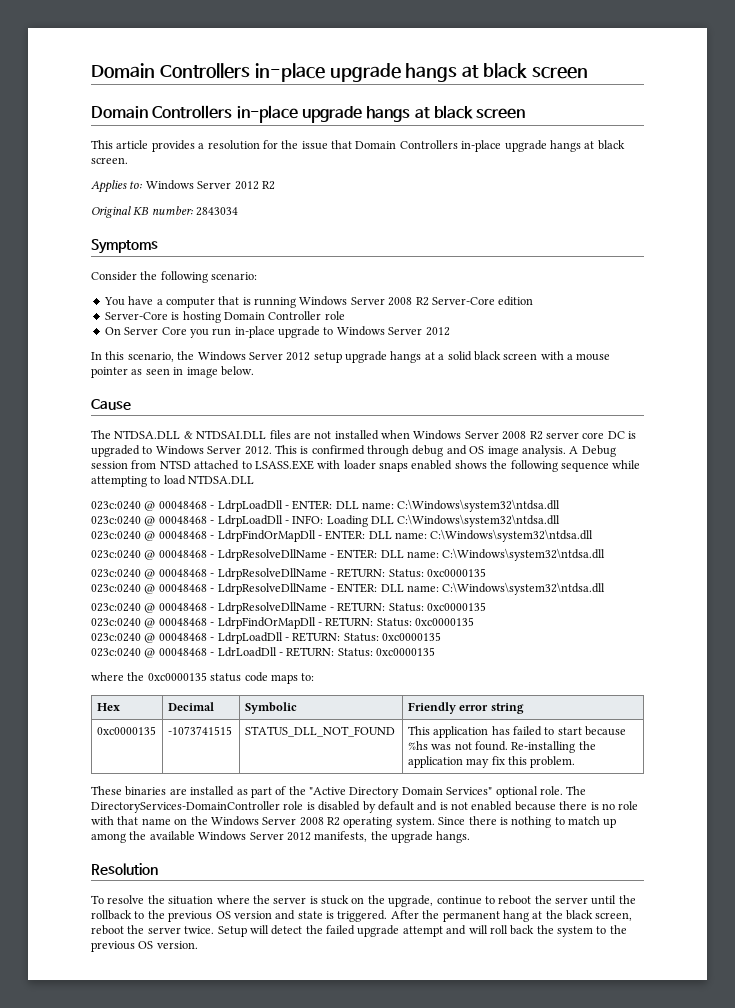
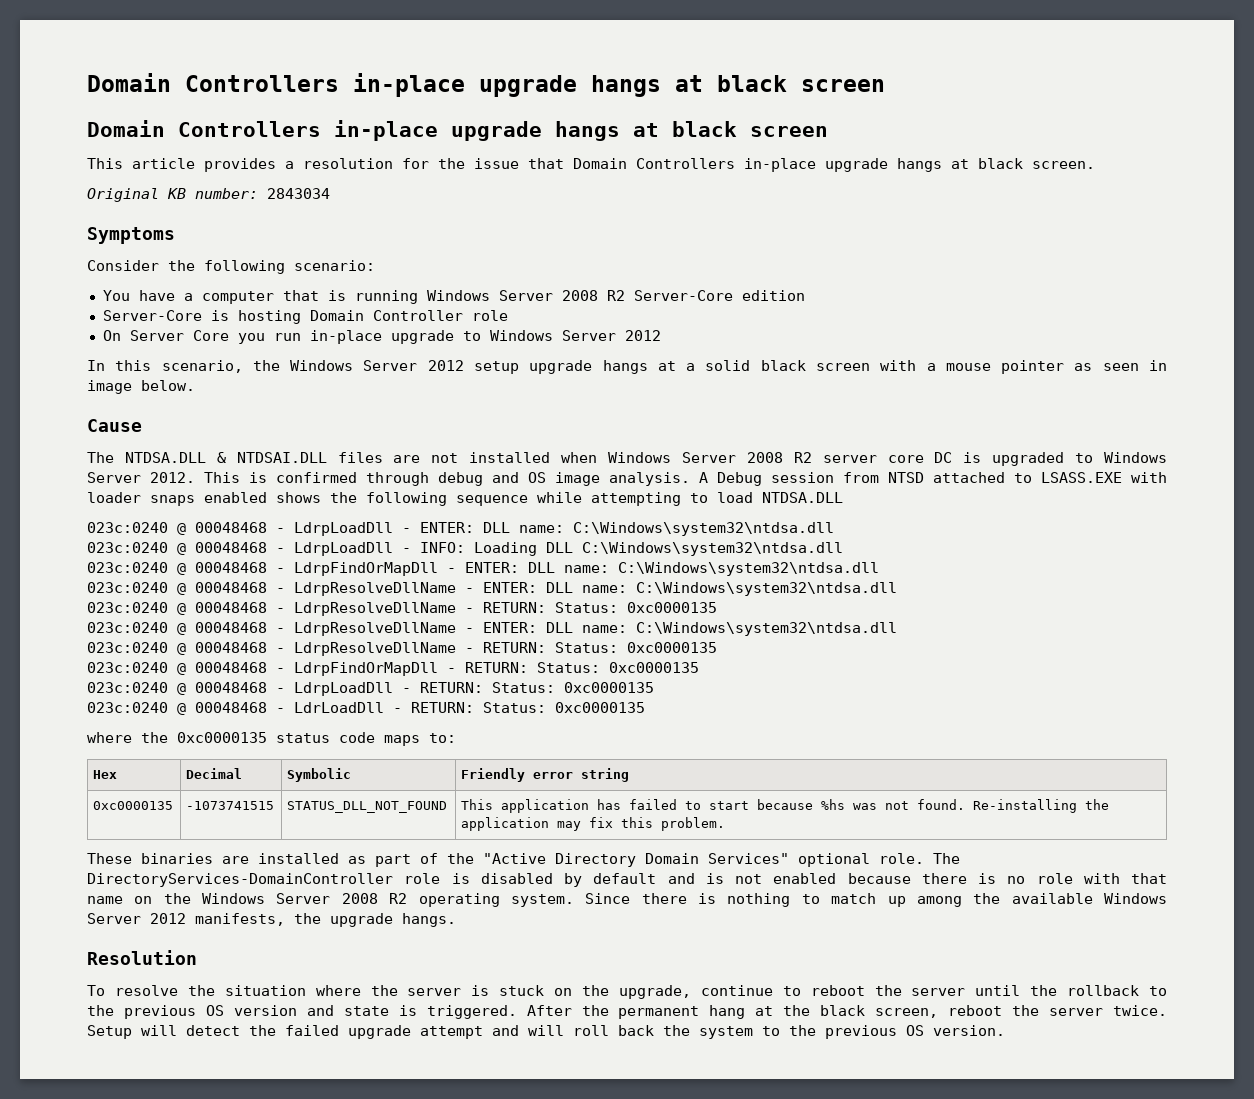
- Applies to: Windows Server 2012 R2

